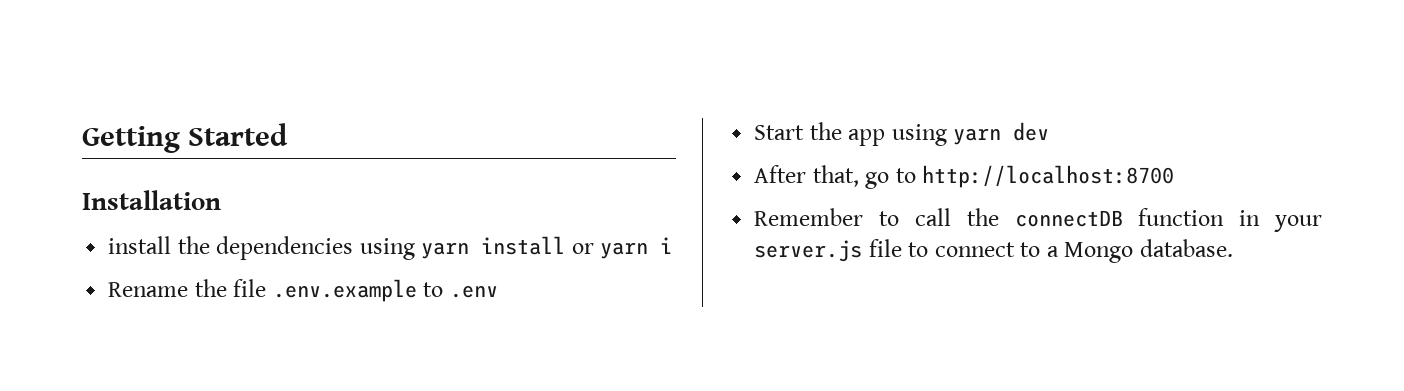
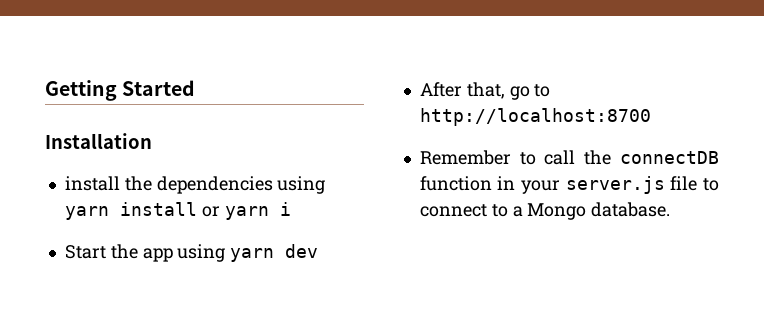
- Rename the file .env.example to .env

